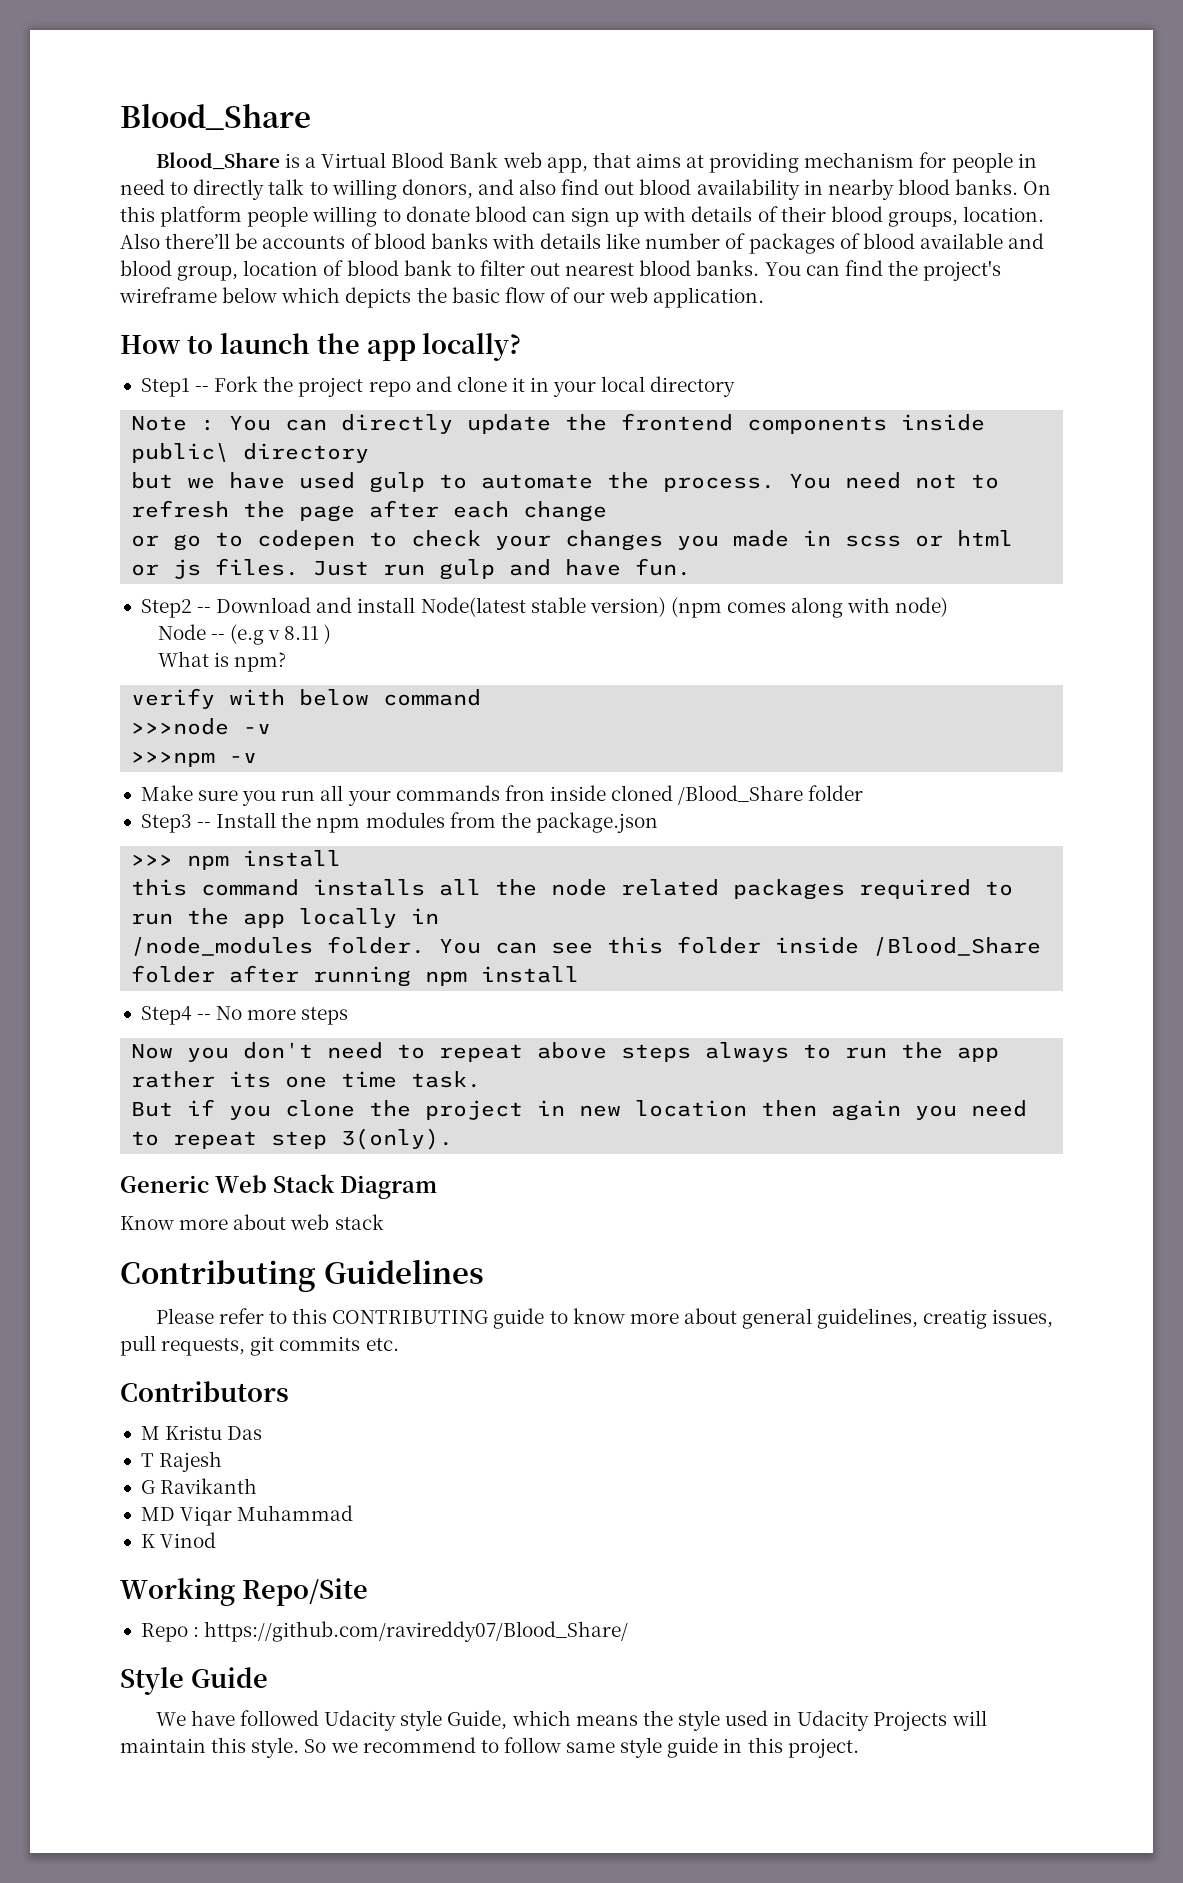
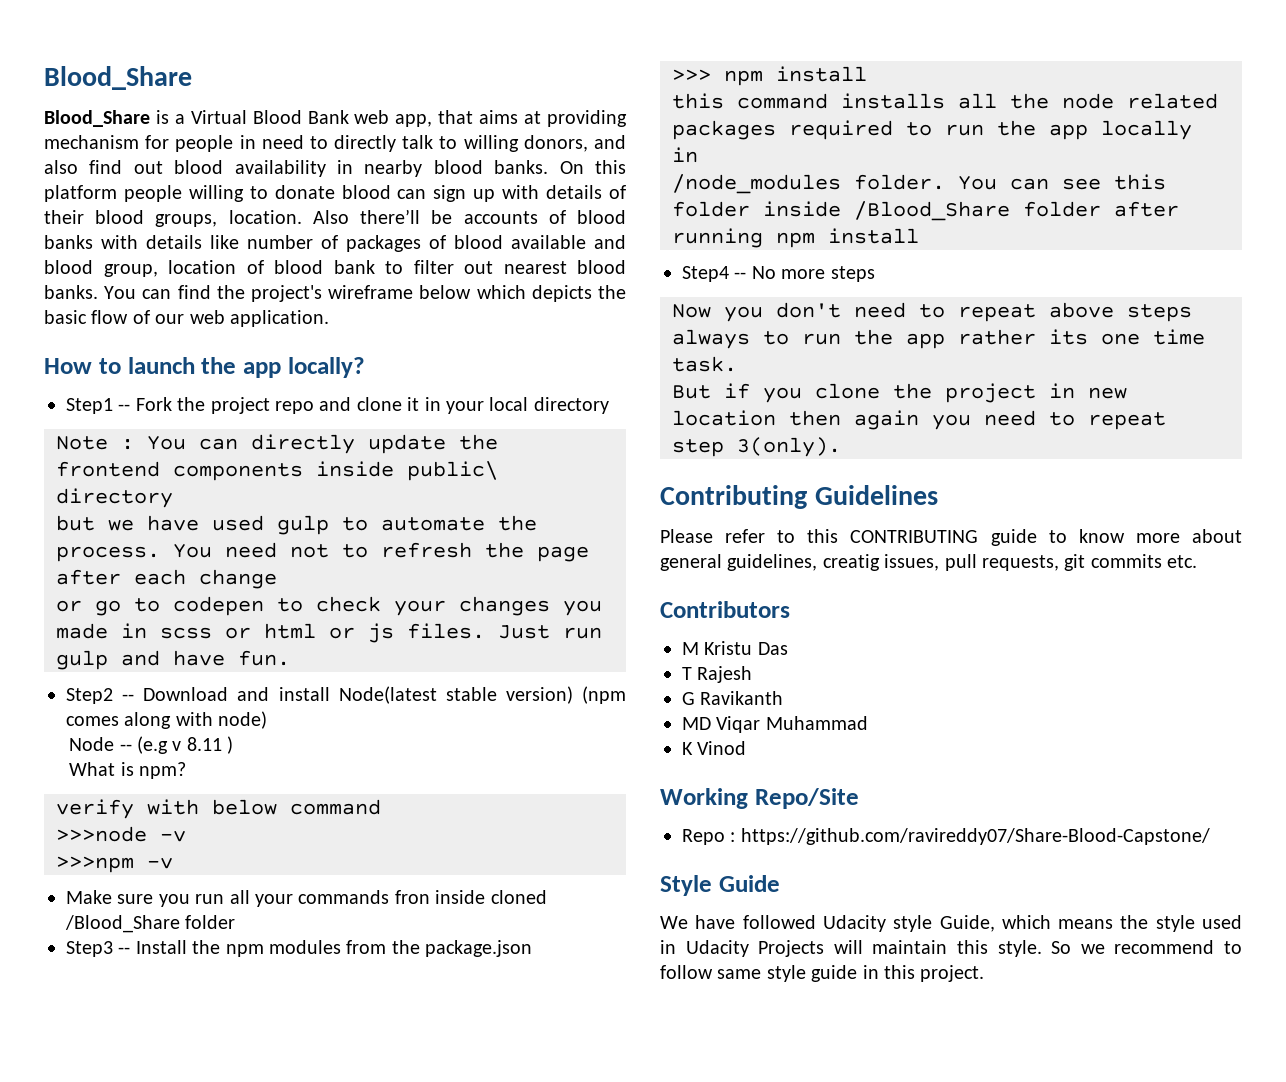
- Generic Web Stack Diagram
- Know more about web stack
- Repo : https://github.com/ravireddy07/Blood_Share/
+ Repo : https://github.com/ravireddy07/Share-Blood-Capstone/

